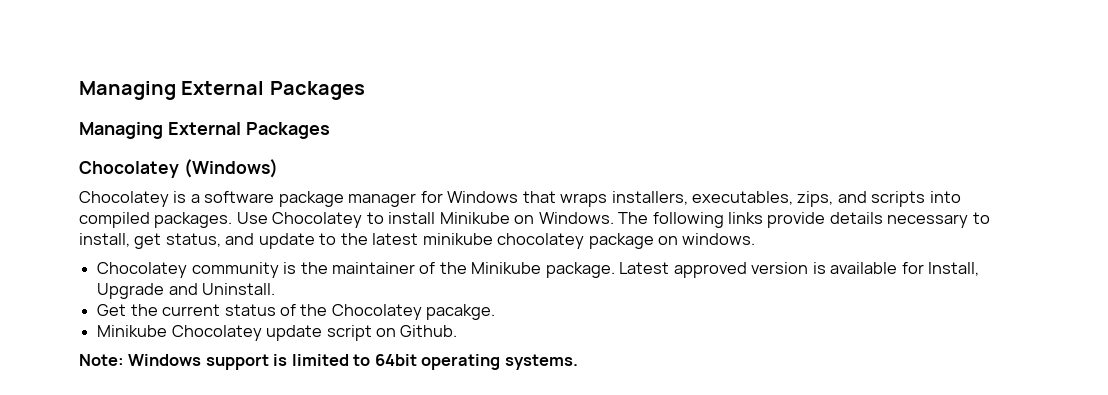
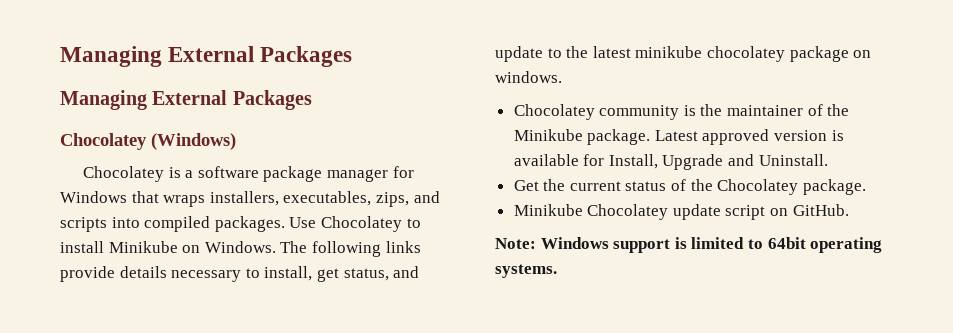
- Get the current status of the Chocolatey pacakge.
+ Get the current status of the Chocolatey package.
- Minikube Chocolatey update script on Github.
+ Minikube Chocolatey update script on GitHub.

